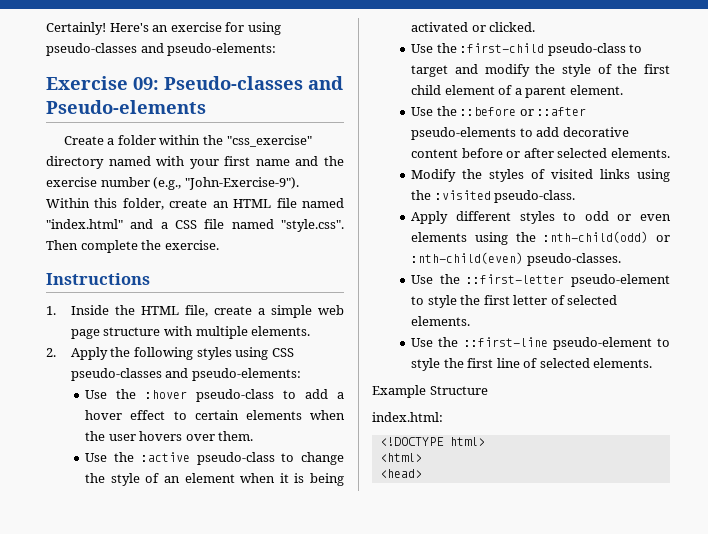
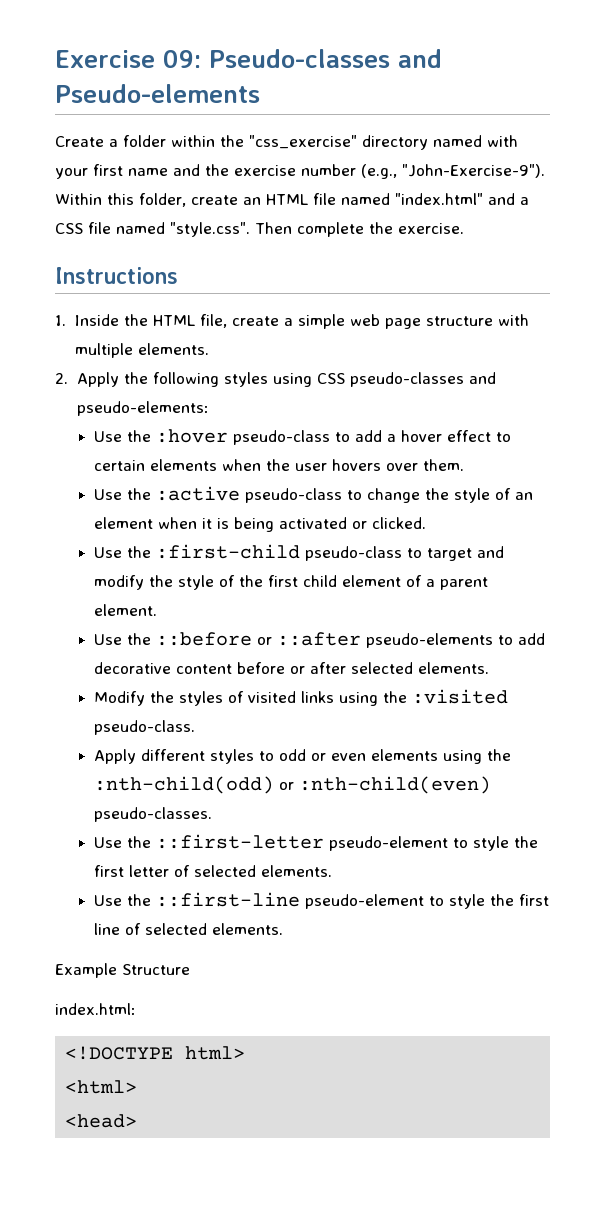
- Certainly! Here's an exercise for using pseudo-classes and pseudo-elements:

